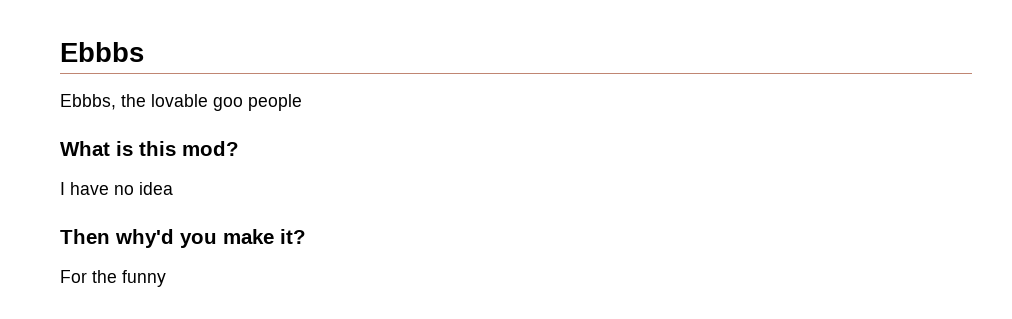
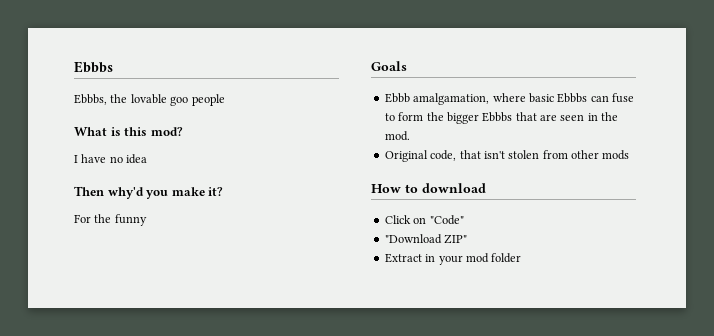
+ Goals
+ Ebbb amalgamation, where basic Ebbbs can fuse to form the bigger Ebbbs that are seen in the mod.
+ Original code, that isn't stolen from other mods
+ How to download
+ Click on "Code"
+ "Download ZIP"
+ Extract in your mod folder

